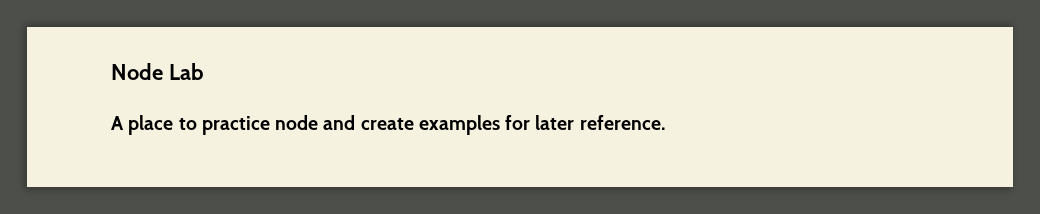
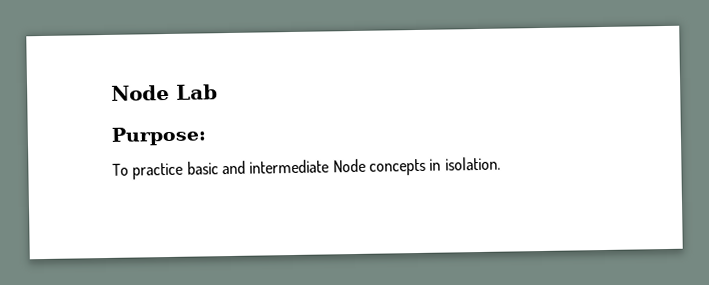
- A place to practice node and create examples for later reference.
+ Purpose:
+ To practice basic and intermediate Node concepts in isolation.

